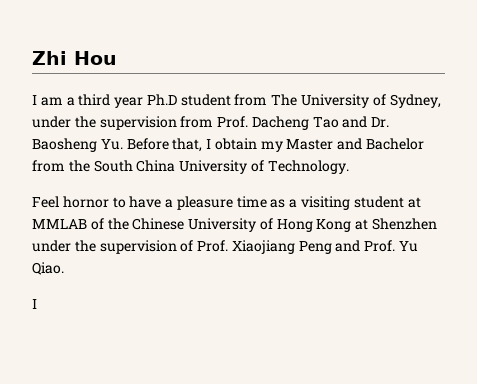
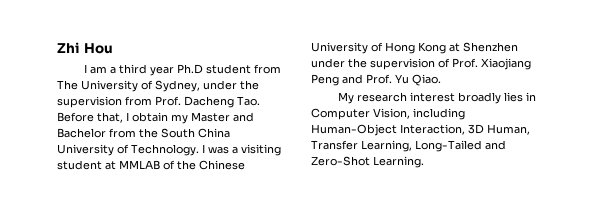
- I am a third year Ph.D student from The University of Sydney, under the supervision from Prof. Dacheng Tao and Dr. Baosheng Yu. Before that, I obtain my Master and Bachelor from the South China University of Technology.
- Feel hornor to have a pleasure time as a visiting student at MMLAB of the Chinese University of Hong Kong at Shenzhen under the supervision of Prof. Xiaojiang Peng and Prof. Yu Qiao.
- I
+ I am a third year Ph.D student from The University of Sydney, under the supervision from Prof. Dacheng Tao. Before that, I obtain my Master and Bachelor from the South China University of Technology. I was a visiting student at MMLAB of the Chinese University of Hong Kong at Shenzhen under the supervision of Prof. Xiaojiang Peng and Prof. Yu Qiao.
+ My research interest broadly lies in Computer Vision, including Human-Object Interaction, 3D Human, Transfer Learning, Long-Tailed and Zero-Shot Learning.

